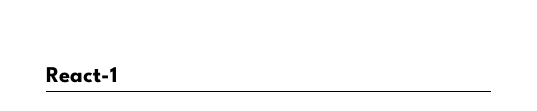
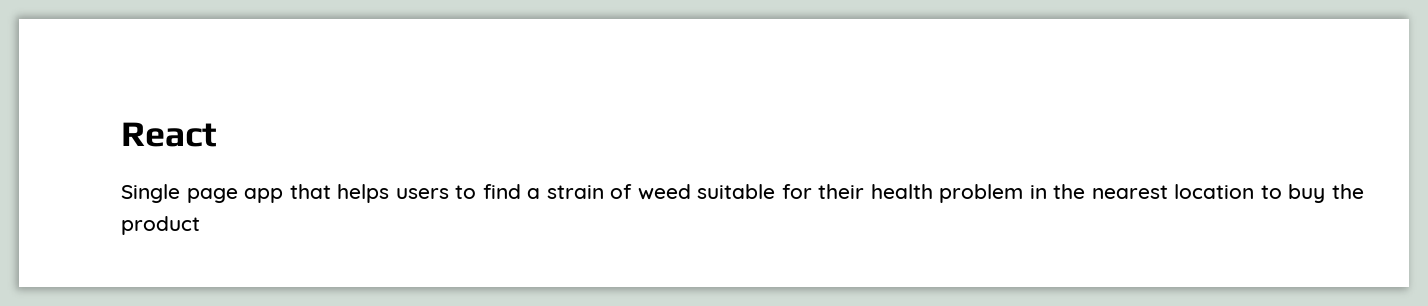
- React-1
+ React
+ Single page app that helps users to find a strain of weed suitable for their health problem in the nearest location to buy the product

